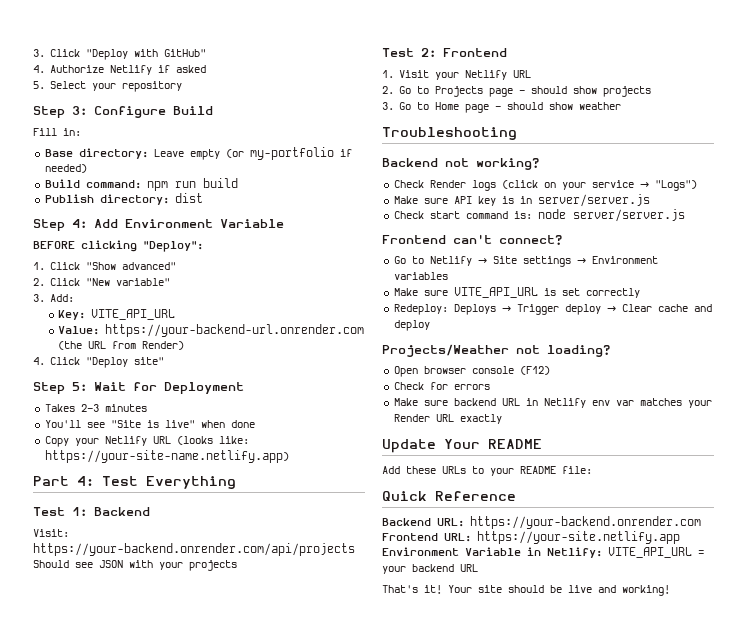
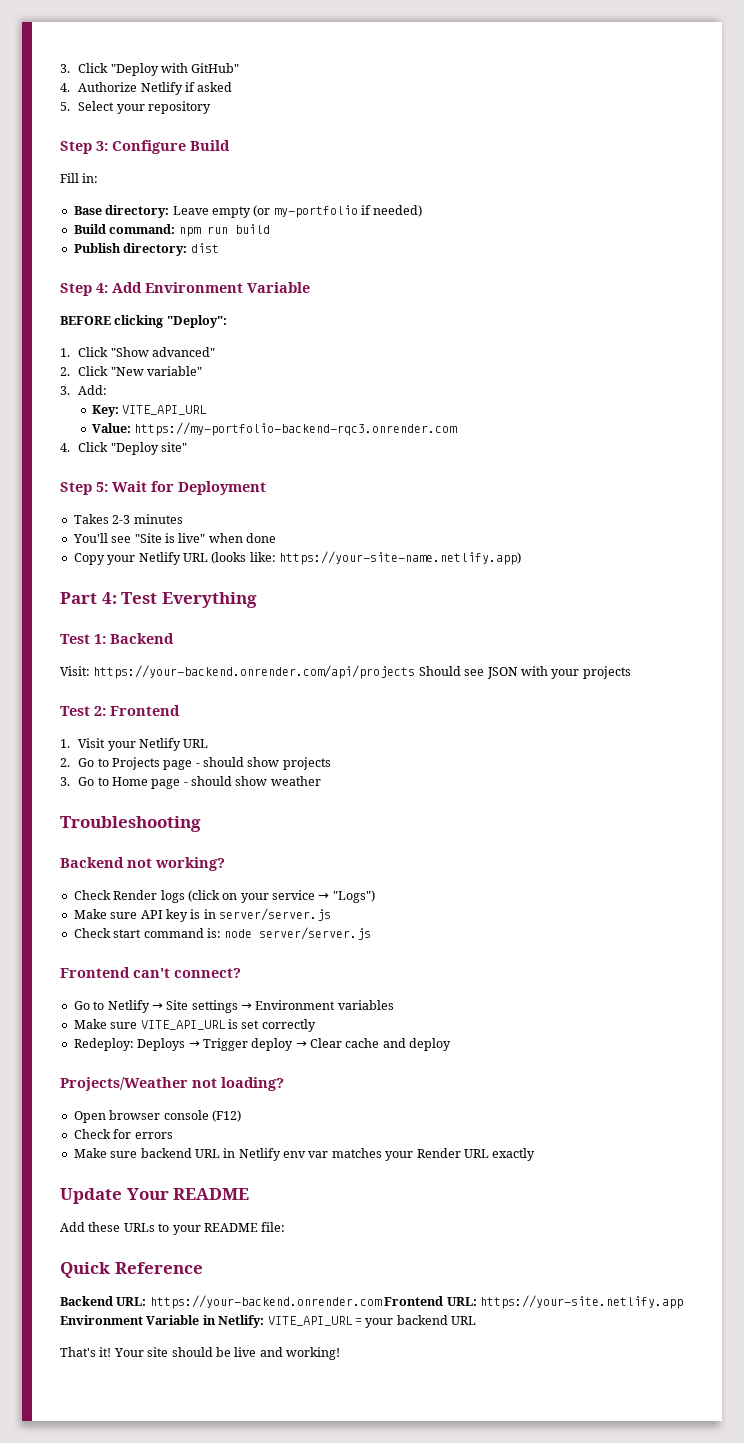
- Value: https://your-backend-url.onrender.com (the URL from Render)
+ Value: https://my-portfolio-backend-rqc3.onrender.com

